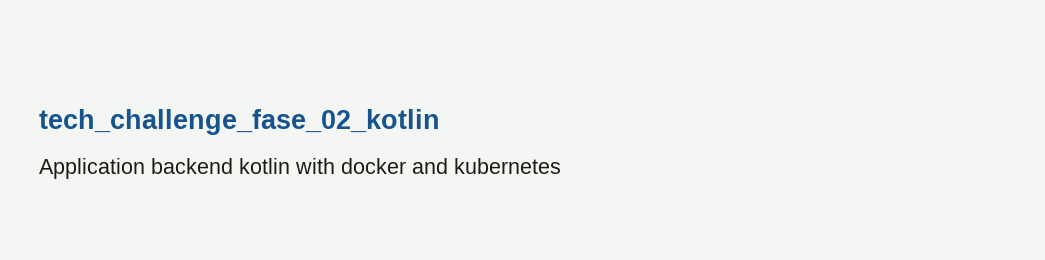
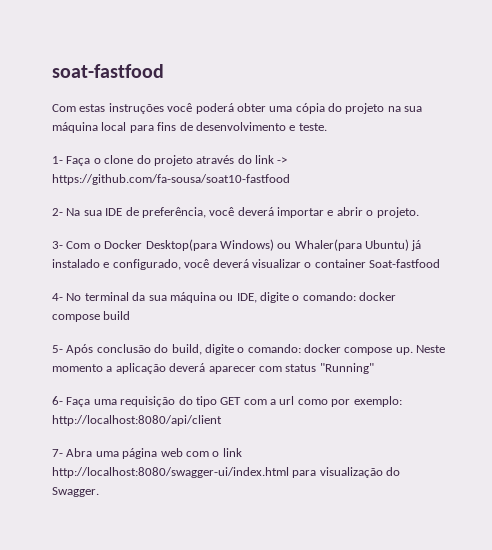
- tech_challenge_fase_02_kotlin
- Application backend kotlin with docker and kubernetes
+ soat-fastfood
+ Com estas instruções você poderá obter uma cópia do projeto na sua máquina local para fins de desenvolvimento e teste.
+ 1- Faça o clone do projeto através do link -> https://github.com/fa-sousa/soat10-fastfood
+ 2- Na sua IDE de preferência, você deverá importar e abrir o projeto.
+ 3- Com o Docker Desktop(para Windows) ou Whaler(para Ubuntu) já instalado e configurado, você deverá visualizar o container Soat-fastfood
+ 4- No terminal da sua máquina ou IDE, digite o comando: docker compose build
+ 5- Após conclusão do build, digite o comando: docker compose up. Neste momento a aplicação deverá aparecer com status "Running"
+ 6- Faça uma requisição do tipo GET com a url como por exemplo: http://localhost:8080/api/client
+ 7- Abra uma página web com o link http://localhost:8080/swagger-ui/index.html para visualização do Swagger.

